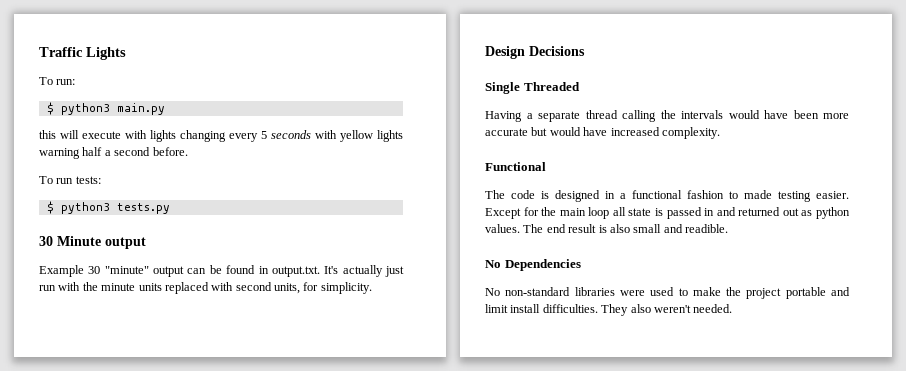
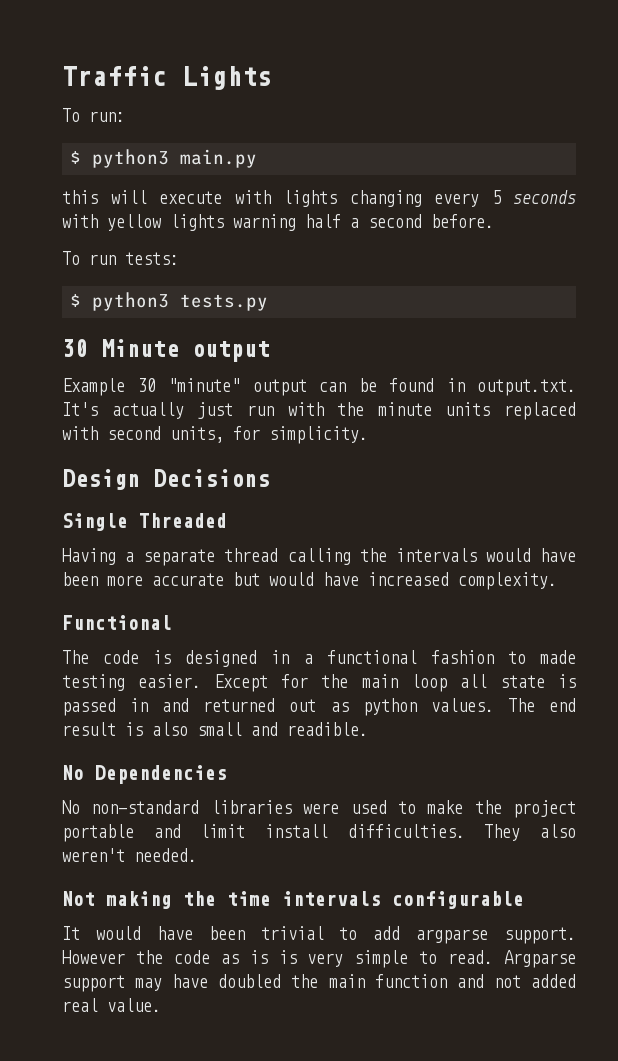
+ Not making the time intervals configurable
+ It would have been trivial to add argparse support. However the code as is is very simple to read. Argparse support may have doubled the main function and not added real value.

